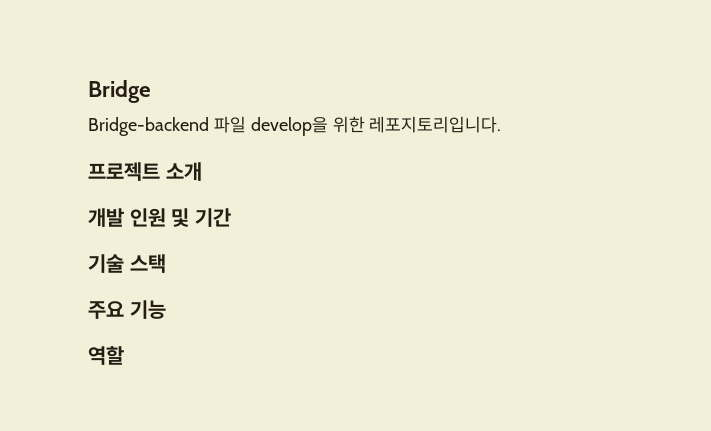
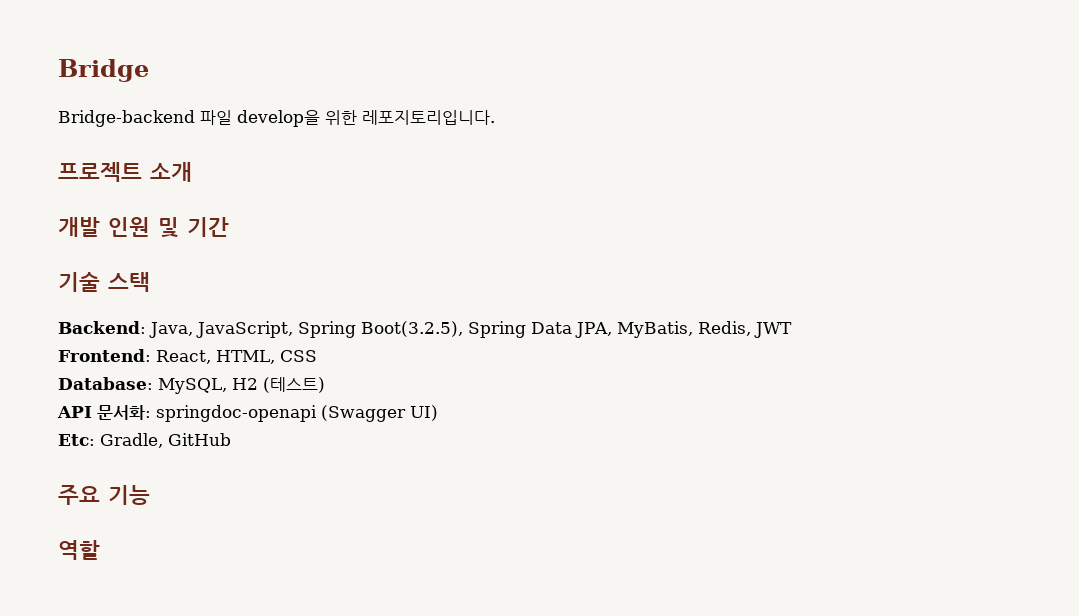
+ Backend: Java, JavaScript, Spring Boot(3.2.5), Spring Data JPA, MyBatis, Redis, JWT
+ Frontend: React, HTML, CSS
+ Database: MySQL, H2 (테스트)
+ API 문서화: springdoc-openapi (Swagger UI)
+ Etc: Gradle, GitHub

